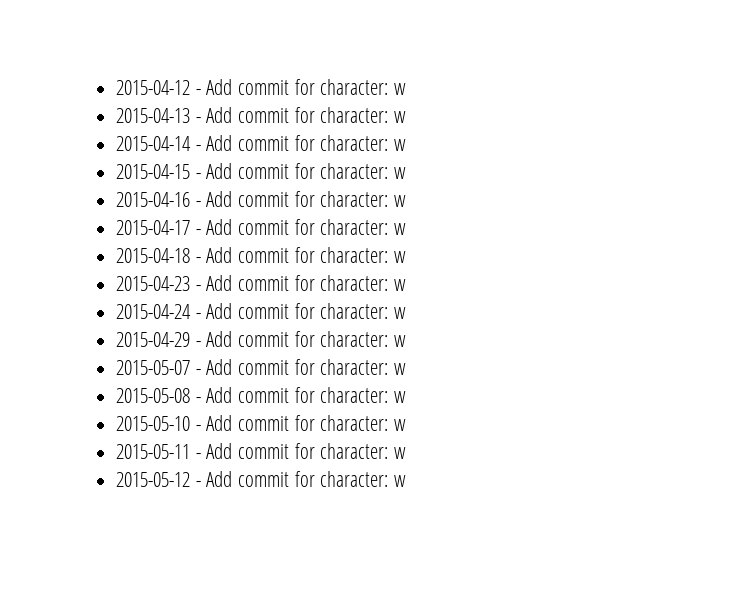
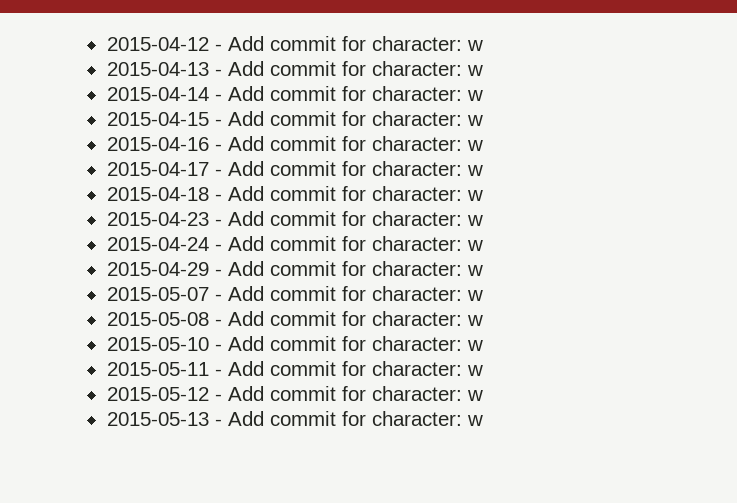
+ 2015-05-13 - Add commit for character: w

